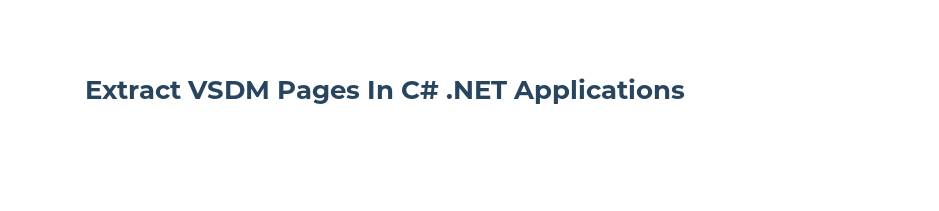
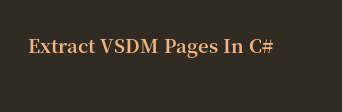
- Extract VSDM Pages In C# .NET Applications
+ Extract VSDM Pages In C#

